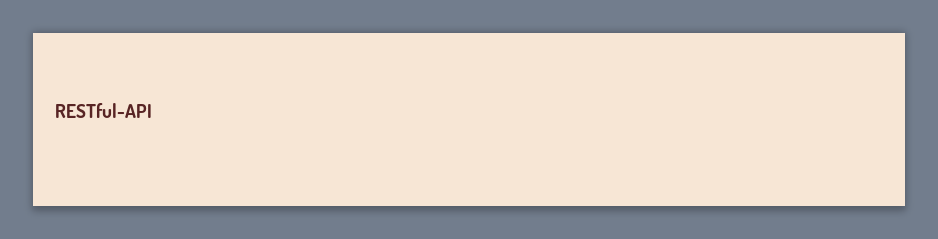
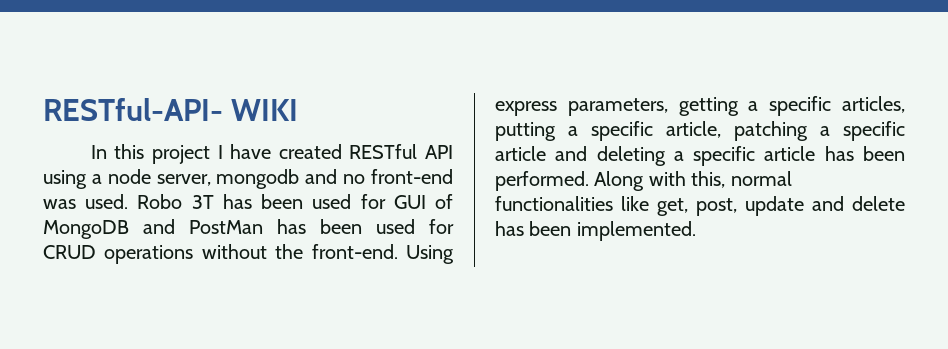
- RESTful-API
+ RESTful-API- WIKI
+ In this project I have created RESTful API using a node server, mongodb and no front-end was used. Robo 3T has been used for GUI of MongoDB and PostMan has been used for CRUD operations without the front-end. Using express parameters, getting a specific articles, putting a specific article, patching a specific article and deleting a specific article has been performed. Along with this, normal functionalities like get, post, update and delete has been implemented.

